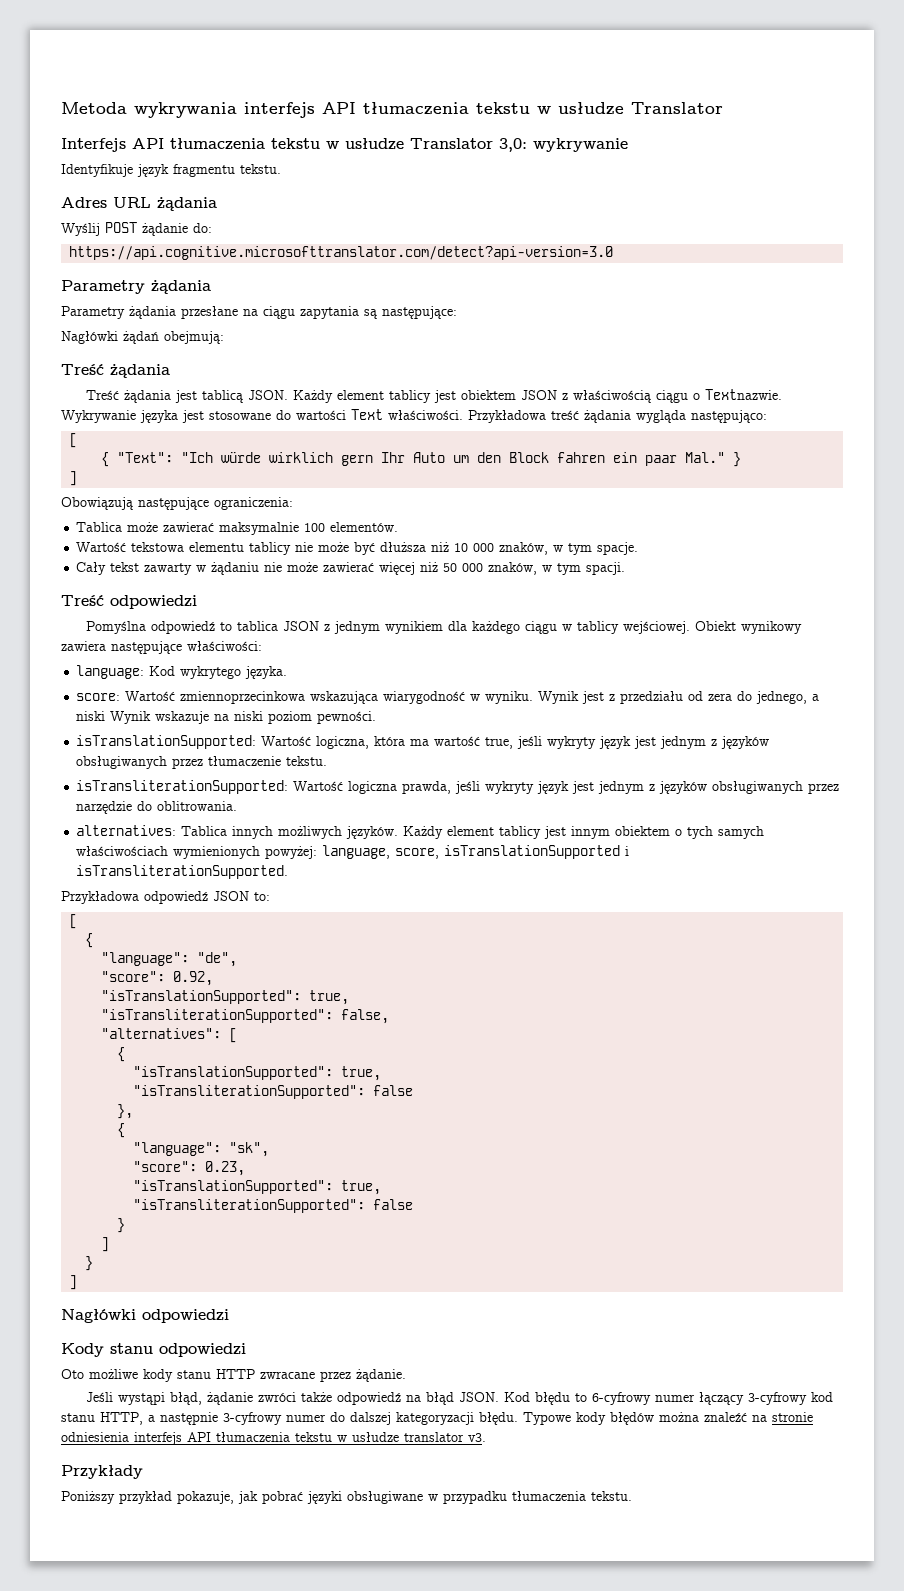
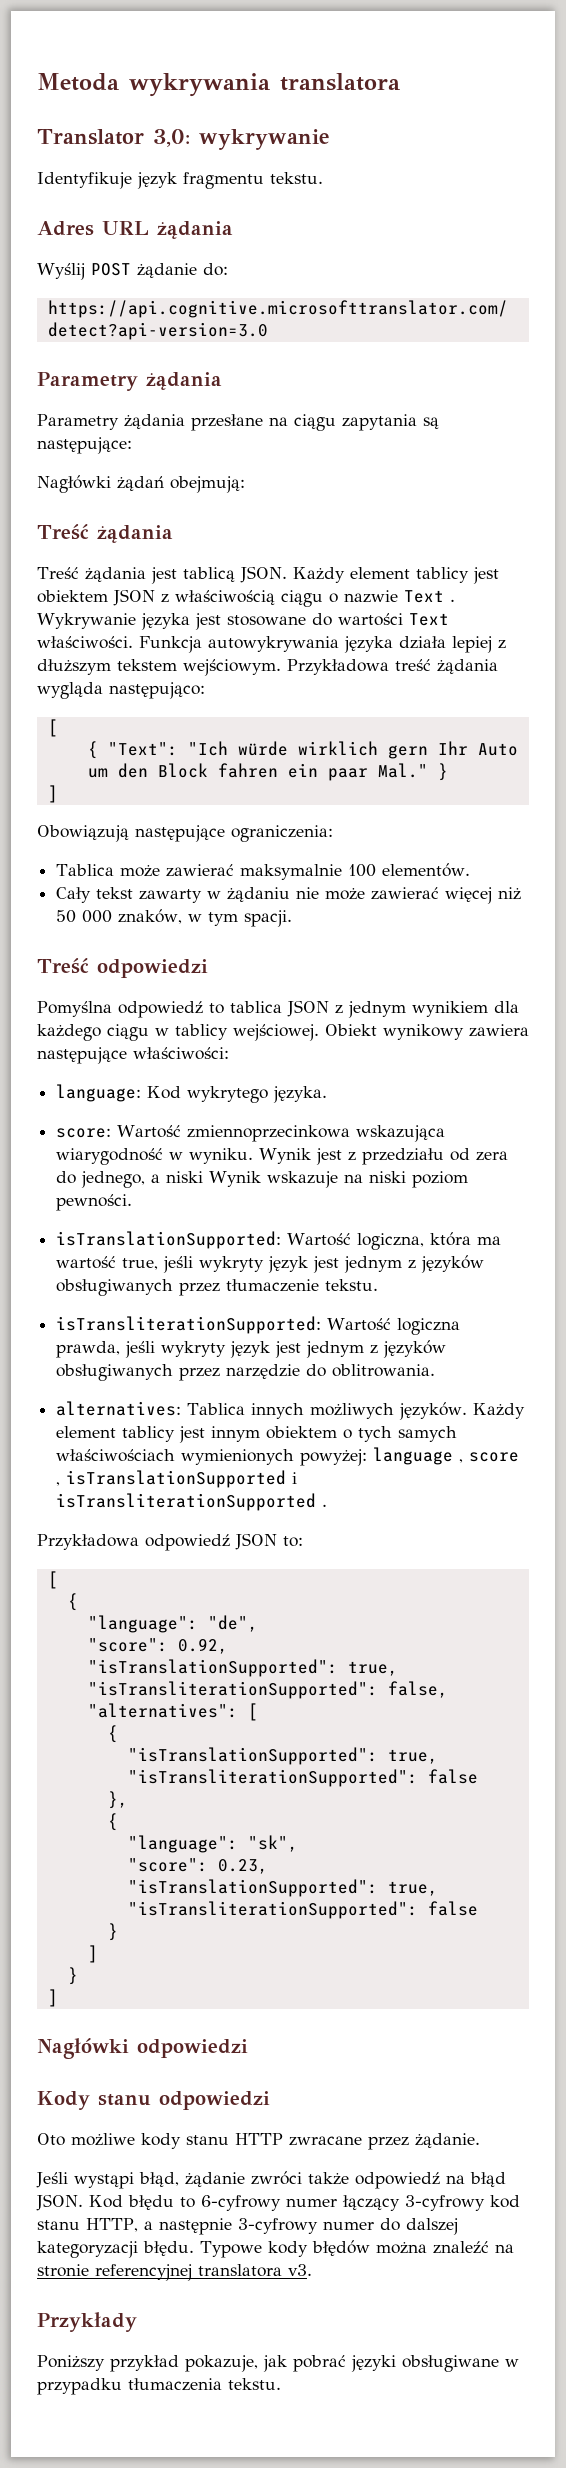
- Metoda wykrywania interfejs API tłumaczenia tekstu w usłudze Translator
- Interfejs API tłumaczenia tekstu w usłudze Translator 3,0: wykrywanie
+ Metoda wykrywania translatora
+ Translator 3,0: wykrywanie
- Każdy element tablicy jest obiektem JSON z właściwością ciągu o Textnazwie.
+ Każdy element tablicy jest obiektem JSON z właściwością ciągu o nazwie Text .
+ Funkcja autowykrywania języka działa lepiej z dłuższym tekstem wejściowym.
- Wartość tekstowa elementu tablicy nie może być dłuższa niż 10 000 znaków, w tym spacje.
- Każdy element tablicy jest innym obiektem o tych samych właściwościach wymienionych powyżej: language, score, isTranslationSupported i isTransliterationSupported.
+ Każdy element tablicy jest innym obiektem o tych samych właściwościach wymienionych powyżej: language , score , isTranslationSupported i isTransliterationSupported .
- Typowe kody błędów można znaleźć na stronie odniesienia interfejs API tłumaczenia tekstu w usłudze translator v3.
+ Typowe kody błędów można znaleźć na stronie referencyjnej translatora v3.

